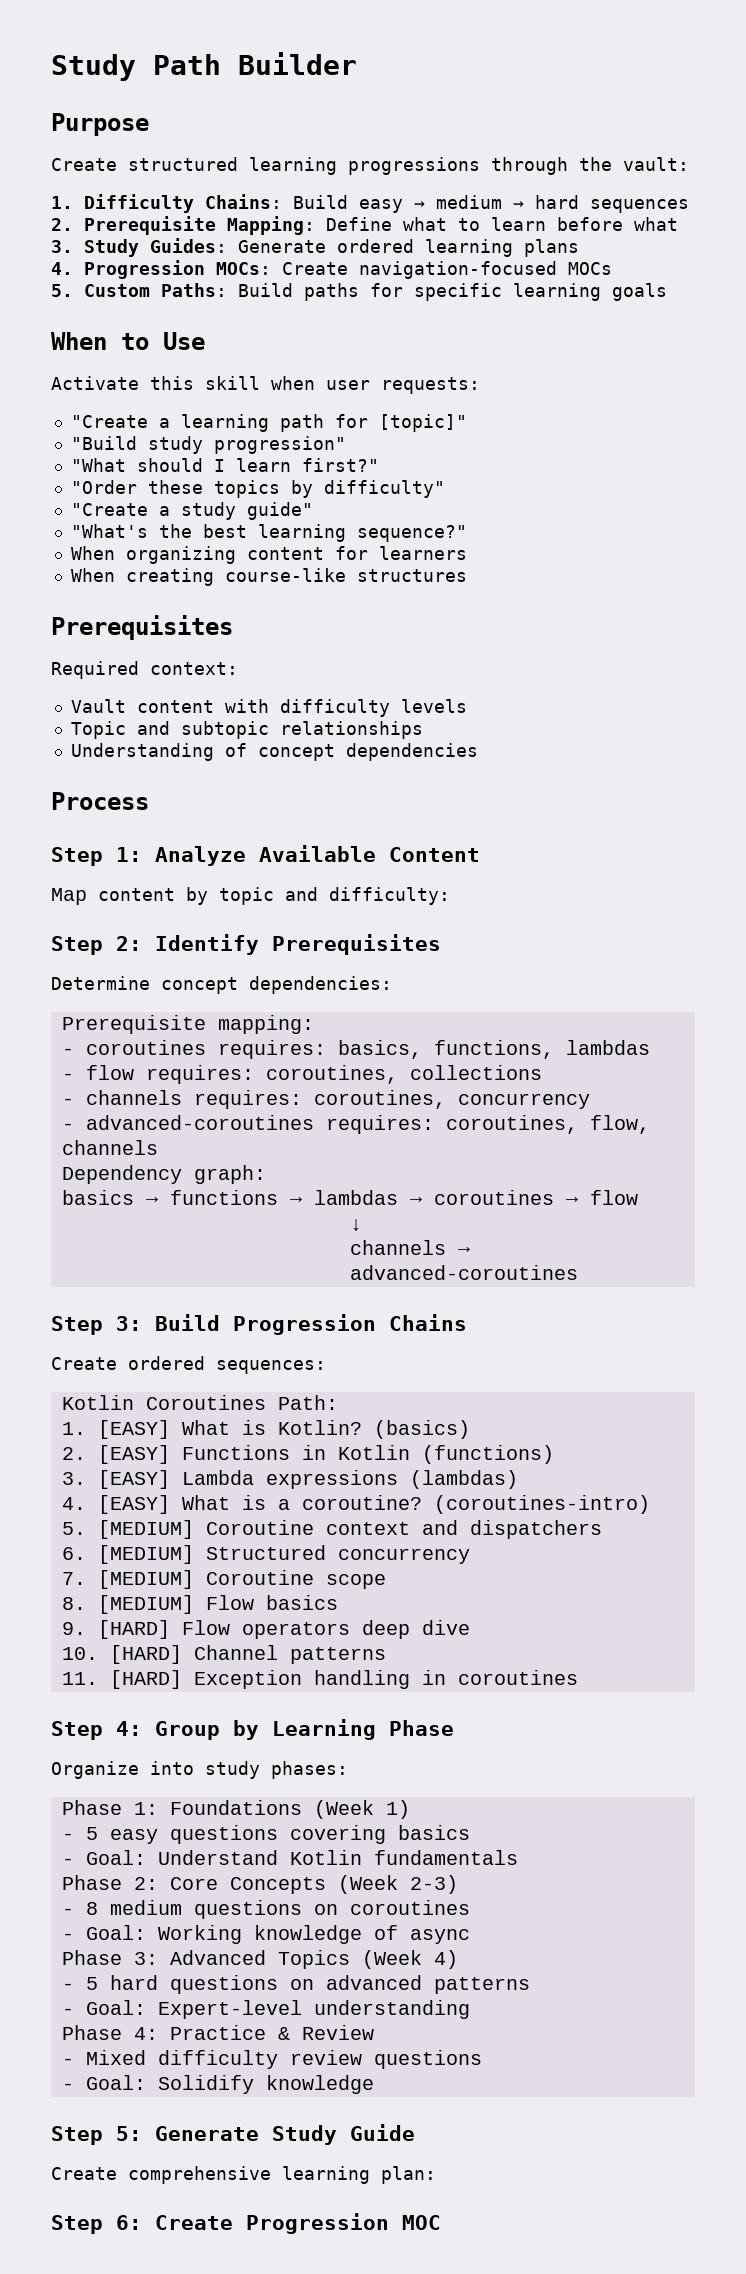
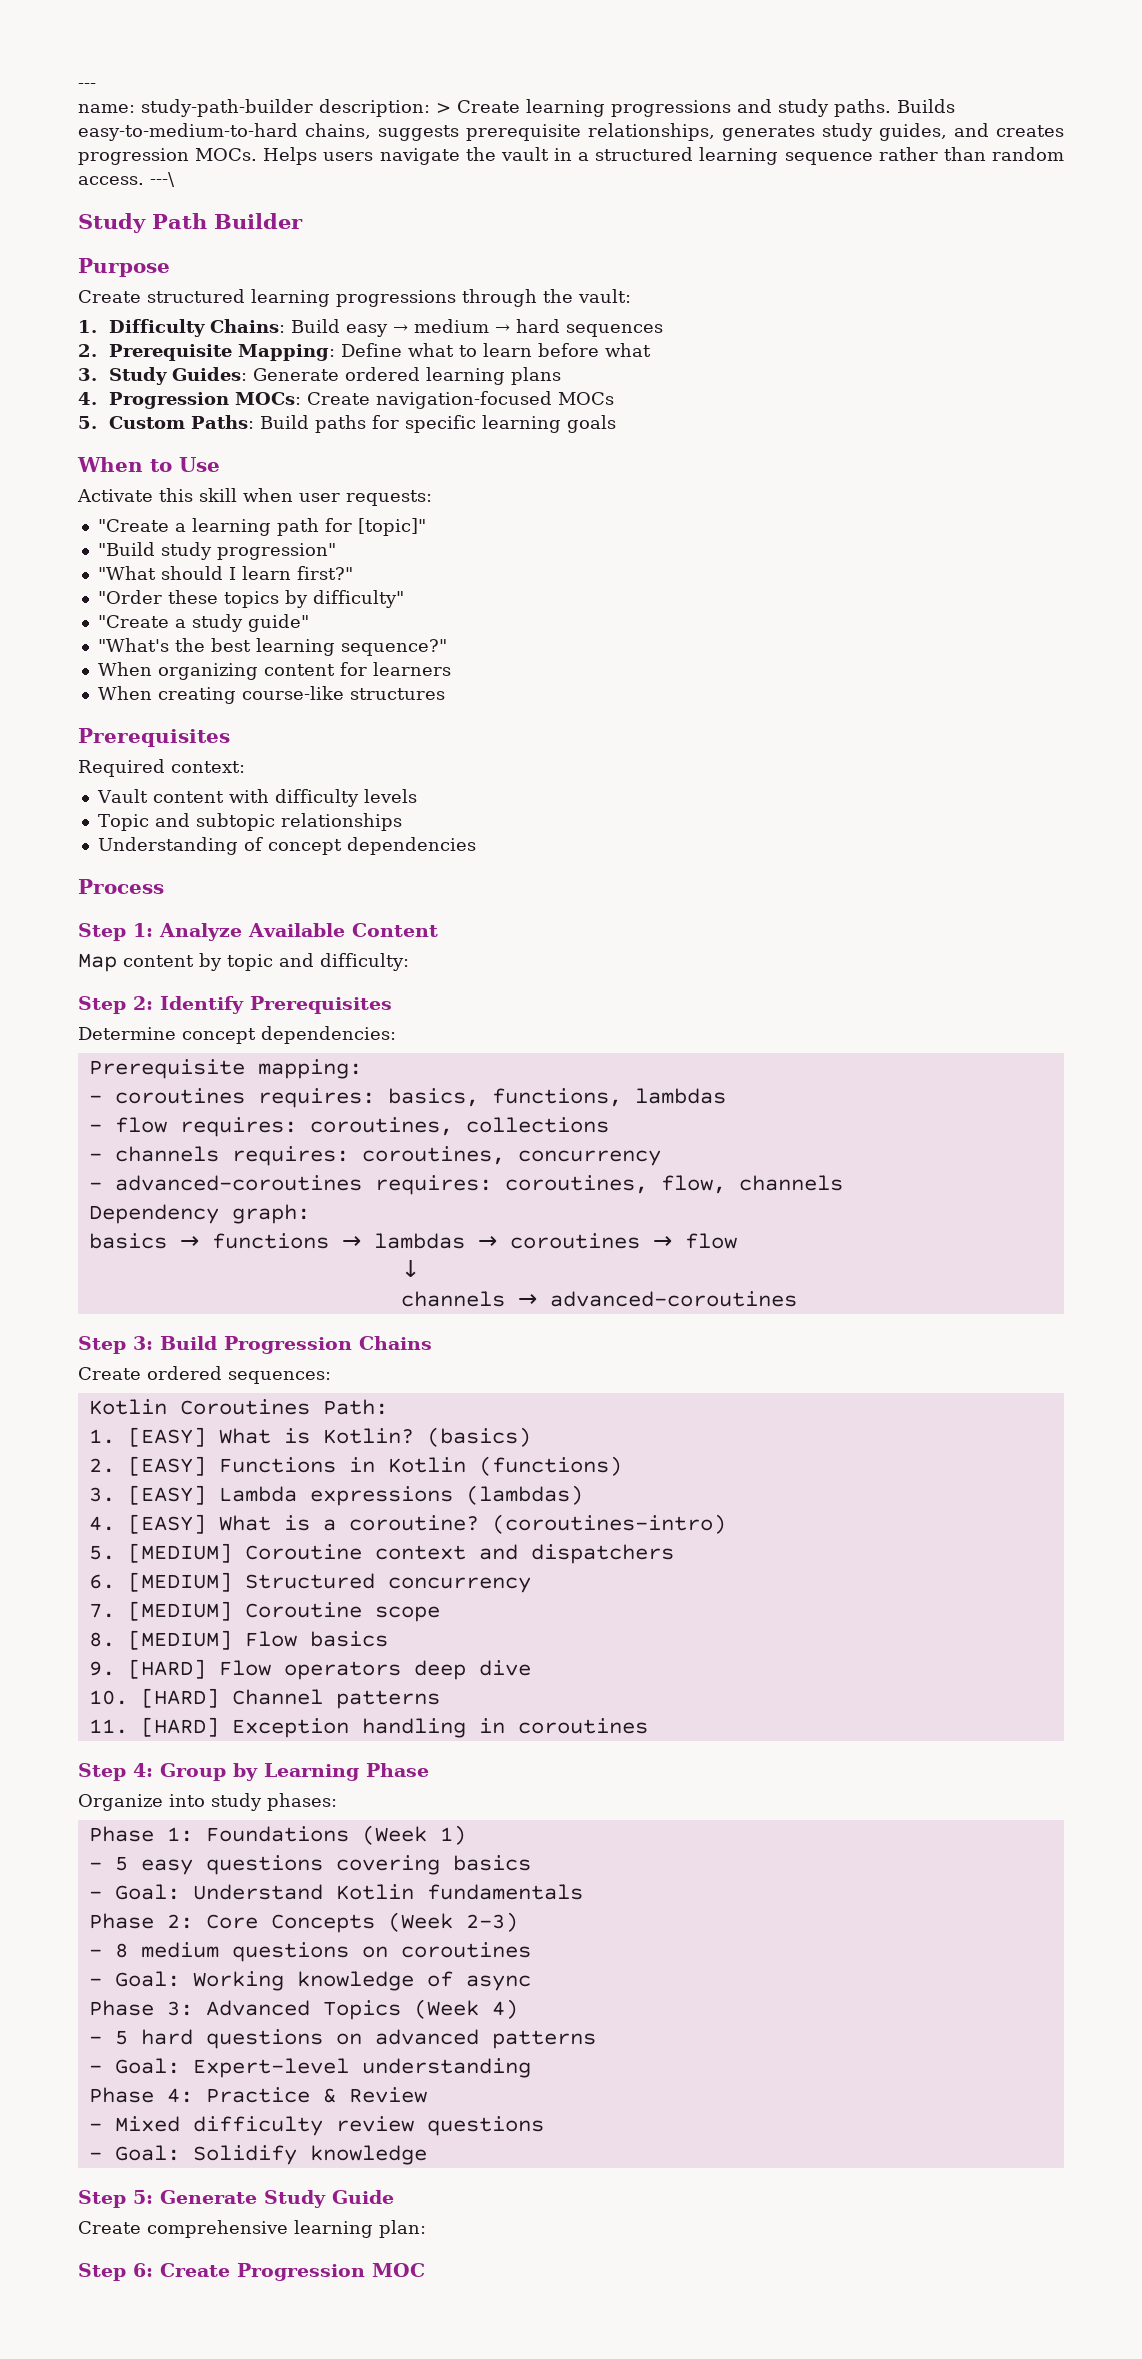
+ ---
+ name: study-path-builder description: > Create learning progressions and study paths. Builds easy-to-medium-to-hard chains, suggests prerequisite relationships, generates study guides, and creates progression MOCs. Helps users navigate the vault in a structured learning sequence rather than random access. ---\

